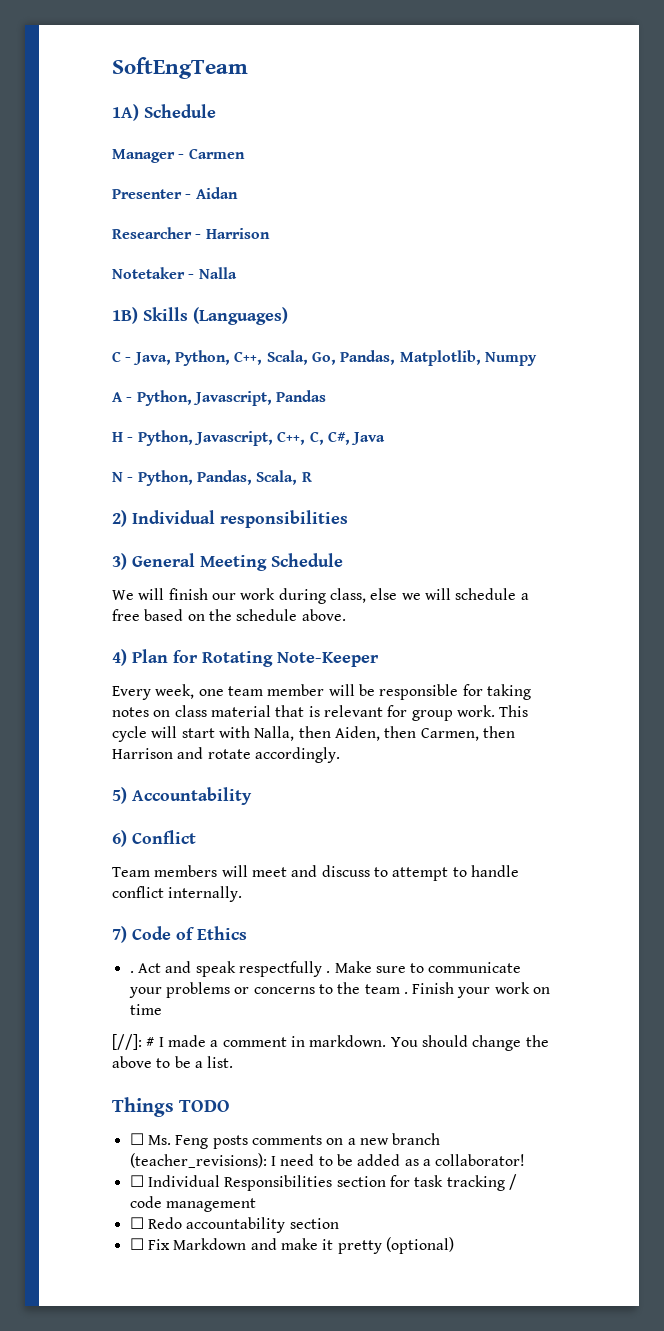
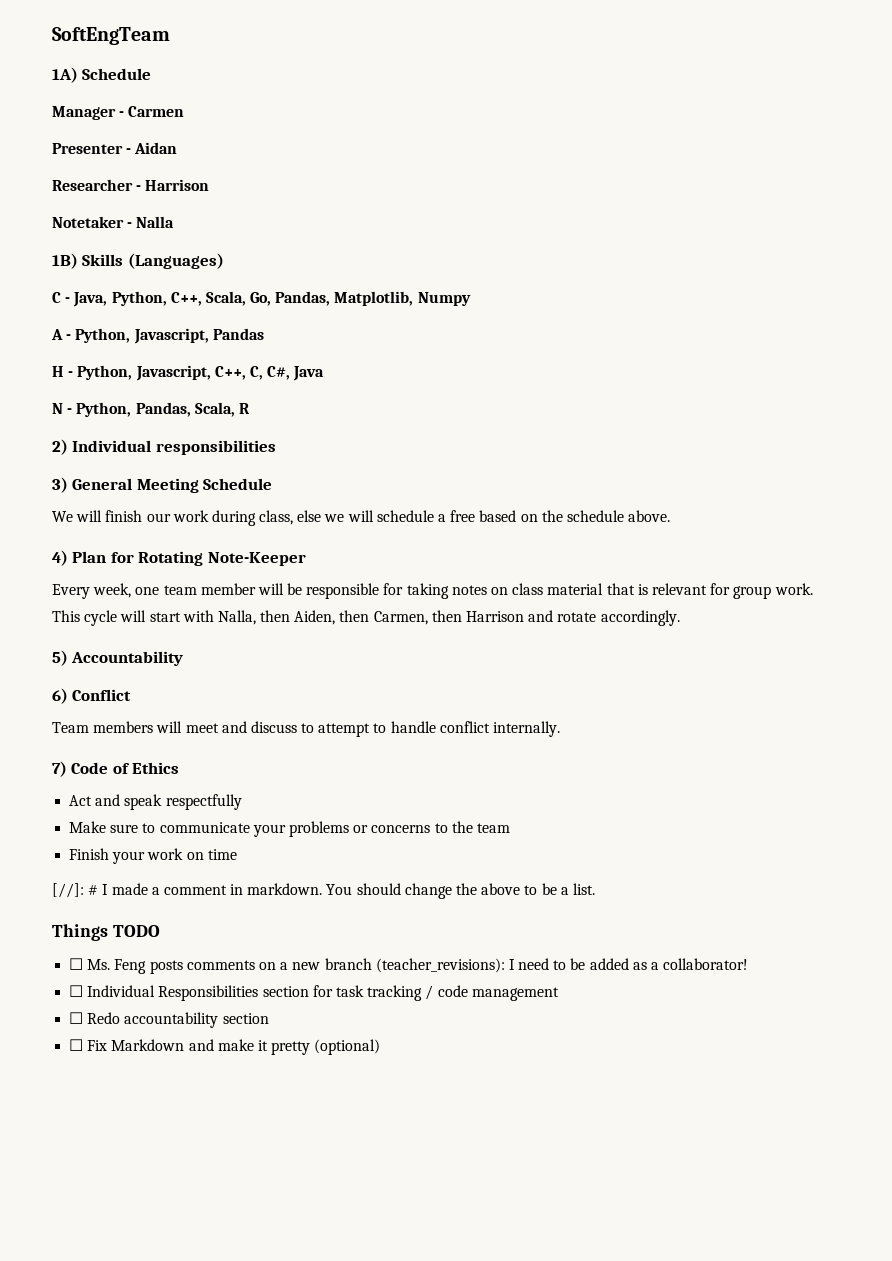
  7) Code of Ethics
- . Act and speak respectfully . Make sure to communicate your problems or concerns to the team . Finish your work on time
+ Act and speak respectfully
+ Make sure to communicate your problems or concerns to the team
+ Finish your work on time

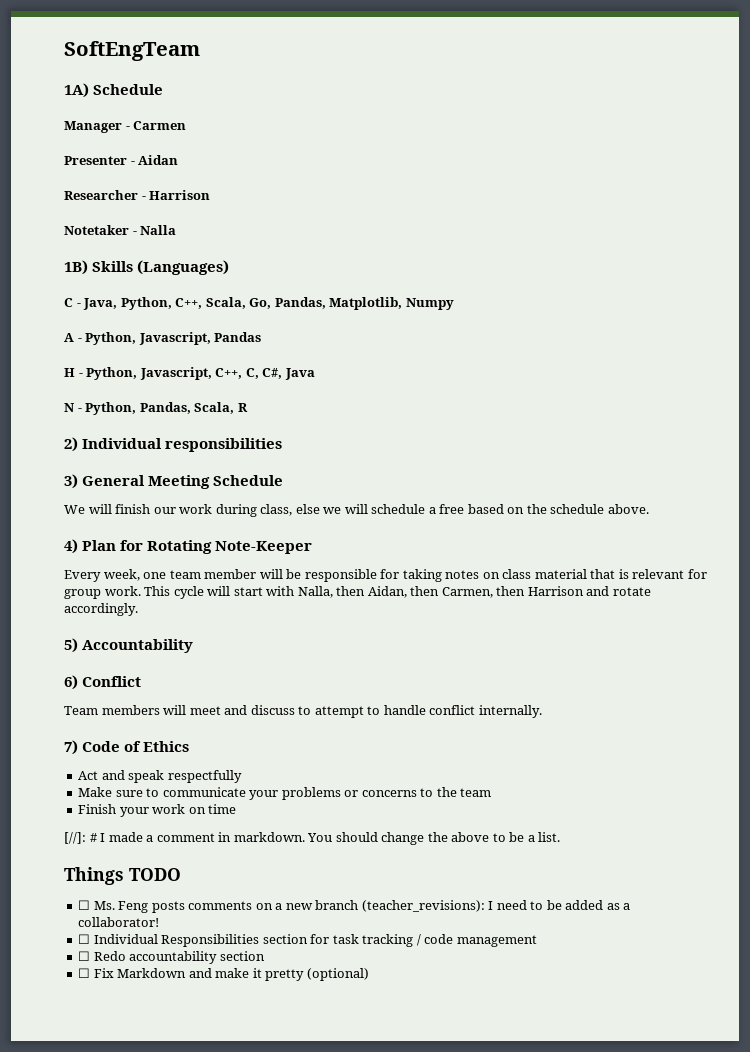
- This cycle will start with Nalla, then Aiden, then Carmen, then Harrison and rotate accordingly.
+ This cycle will start with Nalla, then Aidan, then Carmen, then Harrison and rotate accordingly.

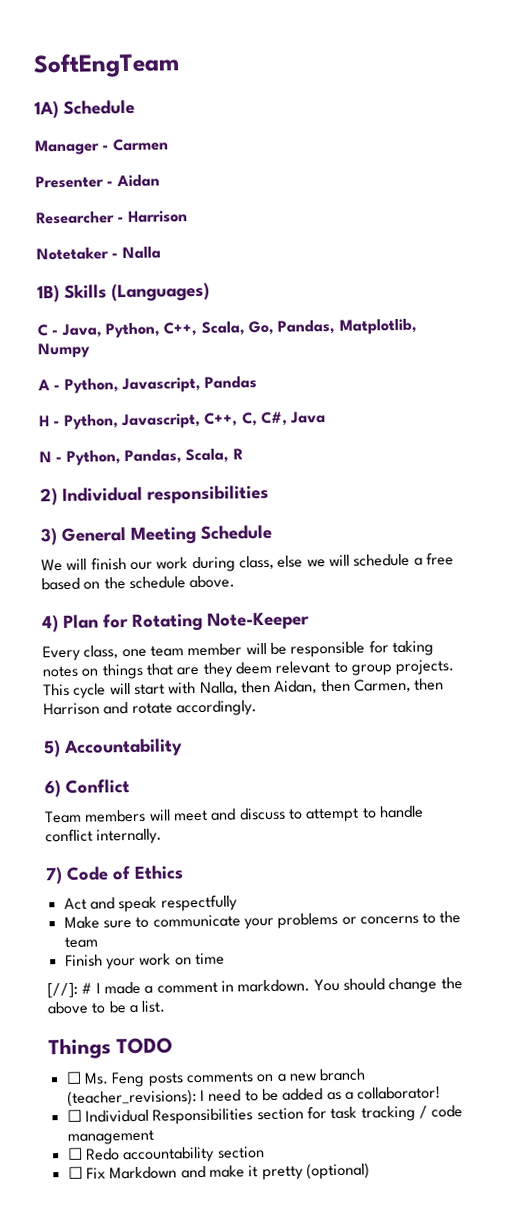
- Every week, one team member will be responsible for taking notes on class material that is relevant for group work.
+ Every class, one team member will be responsible for taking notes on things that are they deem relevant to group projects.

